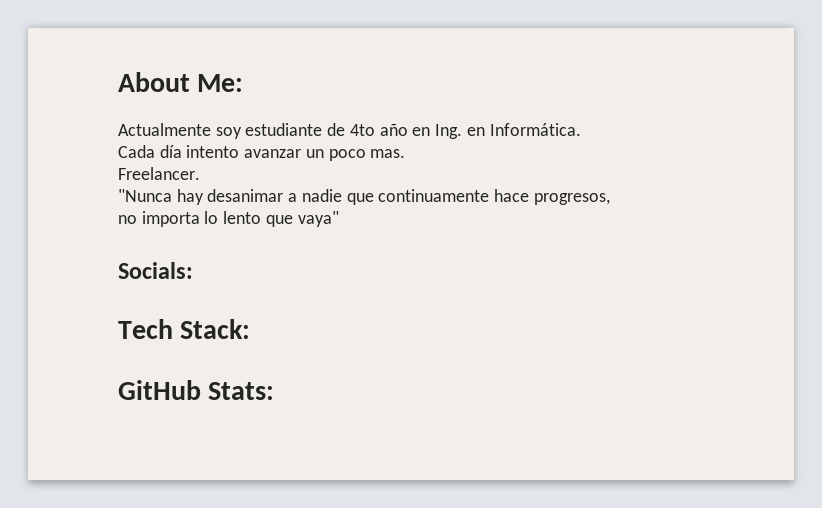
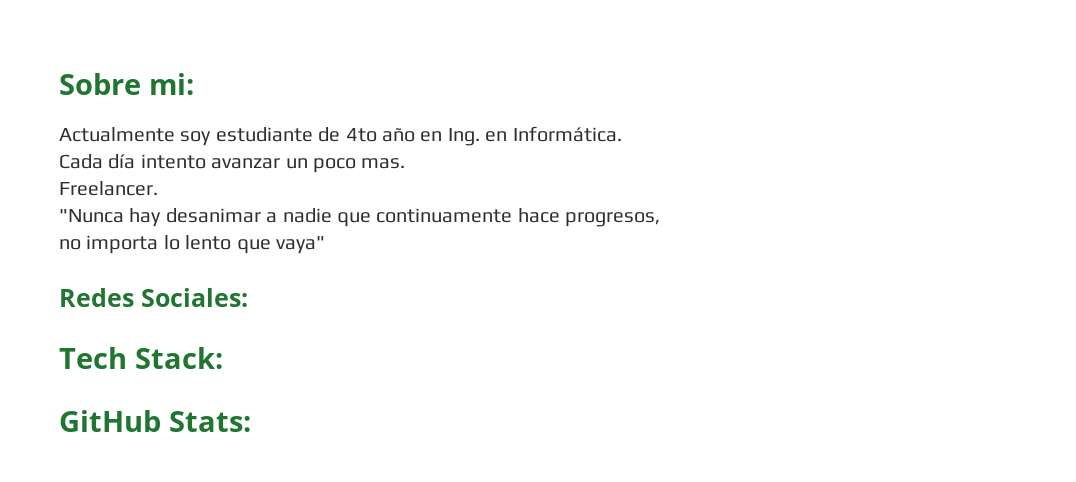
- About Me:
+ Sobre mi:
- Socials:
+ Redes Sociales:

